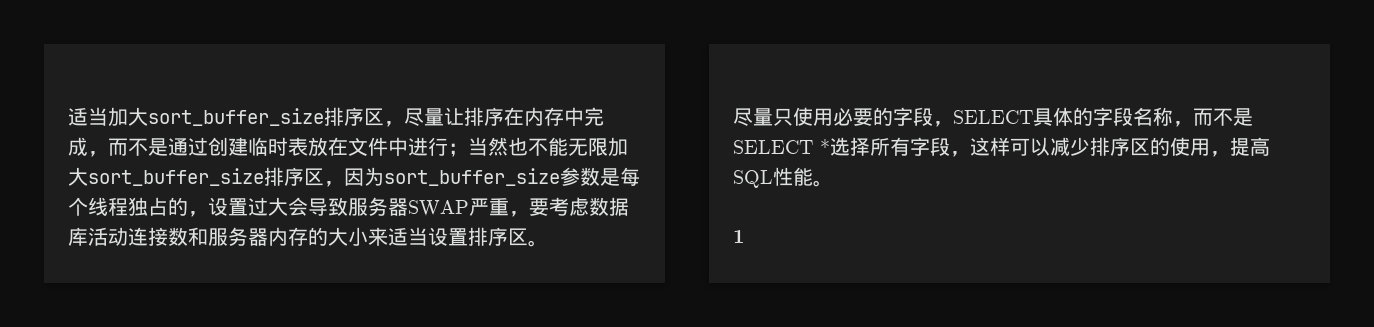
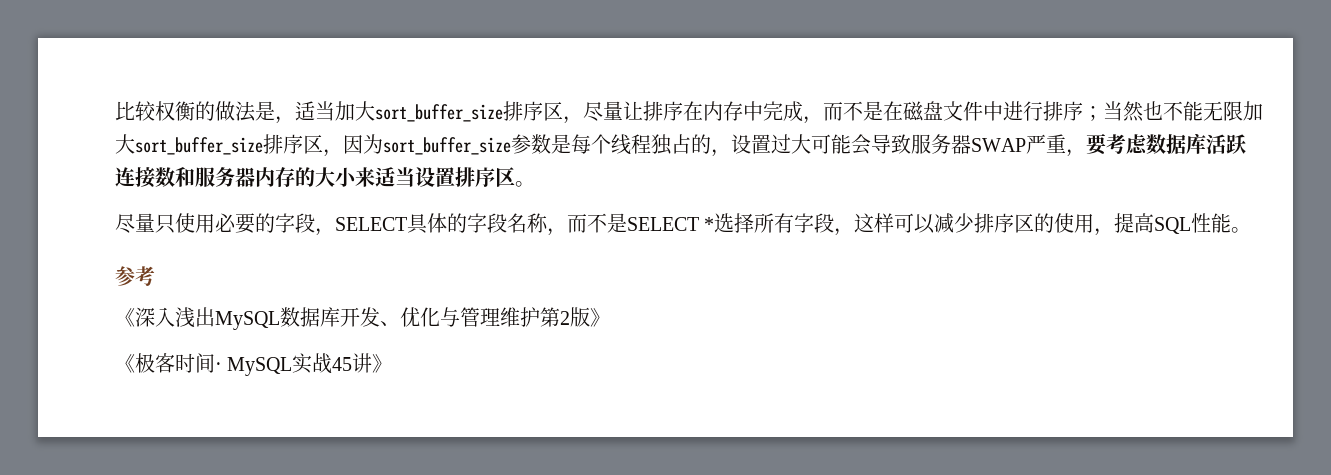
- 适当加大sort_buffer_size排序区，尽量让排序在内存中完成，而不是通过创建临时表放在文件中进行；当然也不能无限加大sort_buffer_size排序区，因为sort_buffer_size参数是每个线程独占的，设置过大会导致服务器SWAP严重，要考虑数据库活动连接数和服务器内存的大小来适当设置排序区。
+ 比较权衡的做法是，适当加大sort_buffer_size排序区，尽量让排序在内存中完成，而不是在磁盘文件中进行排序；当然也不能无限加大sort_buffer_size排序区，因为sort_buffer_size参数是每个线程独占的，设置过大可能会导致服务器SWAP严重，要考虑数据库活跃连接数和服务器内存的大小来适当设置排序区。
- 1
+ 参考
+ 《深入浅出MySQL数据库开发、优化与管理维护第2版》
+ 《极客时间· MySQL实战45讲》

